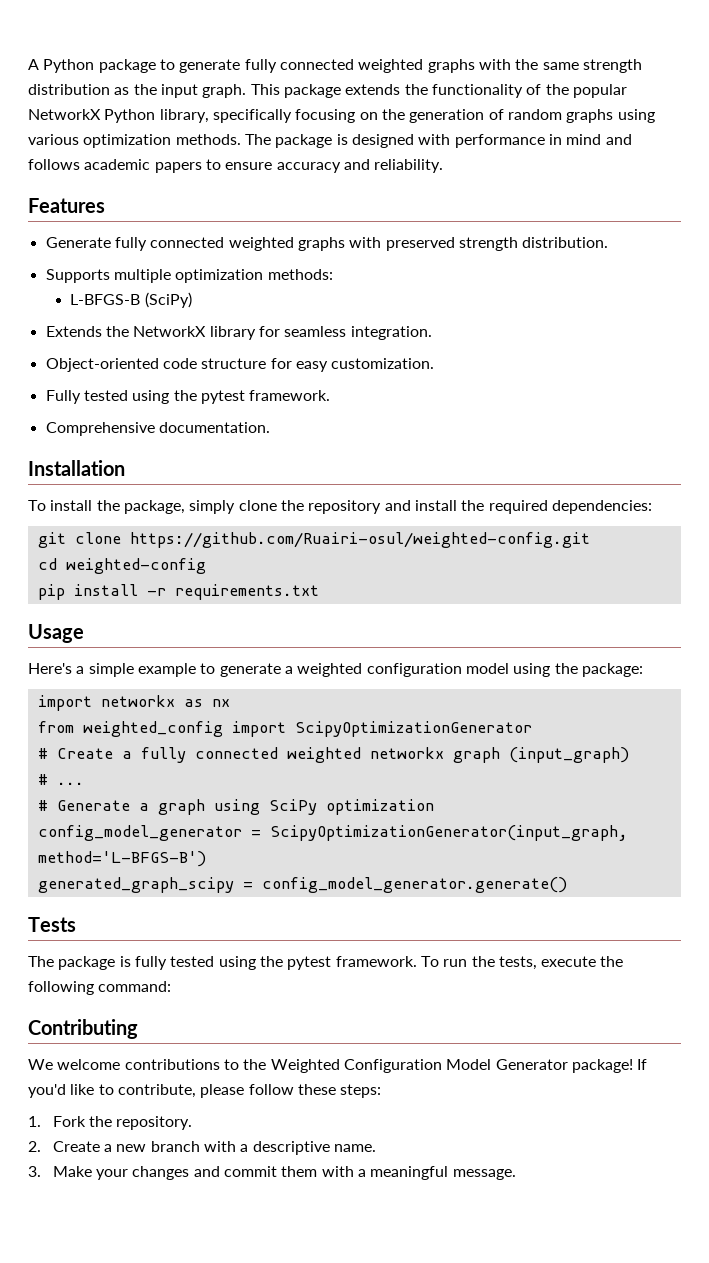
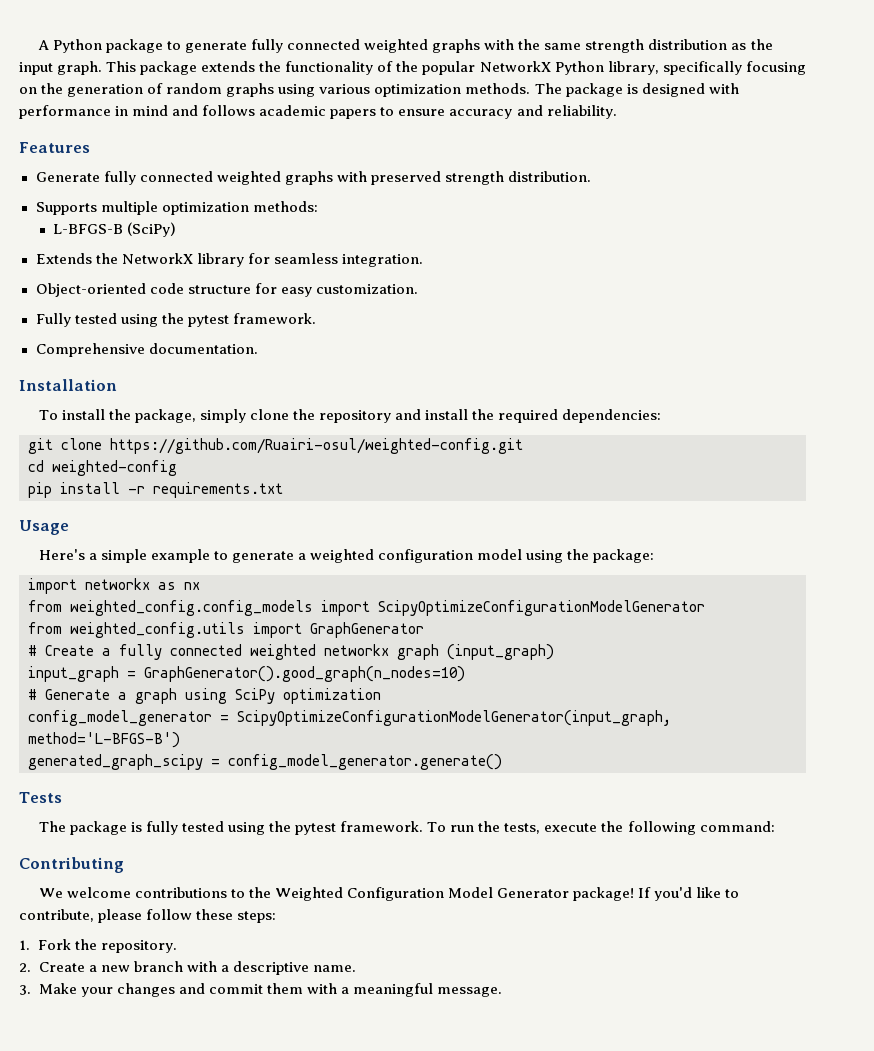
- from weighted_config import ScipyOptimizationGenerator
+ from weighted_config.config_models import ScipyOptimizeConfigurationModelGenerator
+ from weighted_config.utils import GraphGenerator
- # ...
+ input_graph = GraphGenerator().good_graph(n_nodes=10)
- config_model_generator = ScipyOptimizationGenerator(input_graph, method='L-BFGS-B')
+ config_model_generator = ScipyOptimizeConfigurationModelGenerator(input_graph, method='L-BFGS-B')

